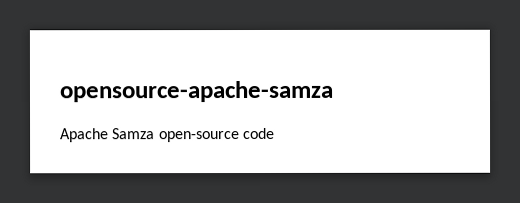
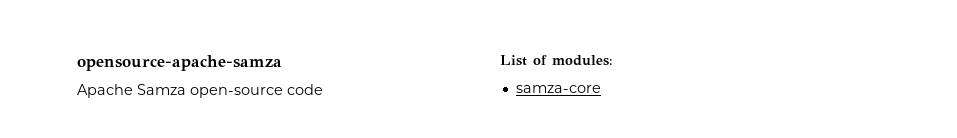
+ List of modules:
+ samza-core

